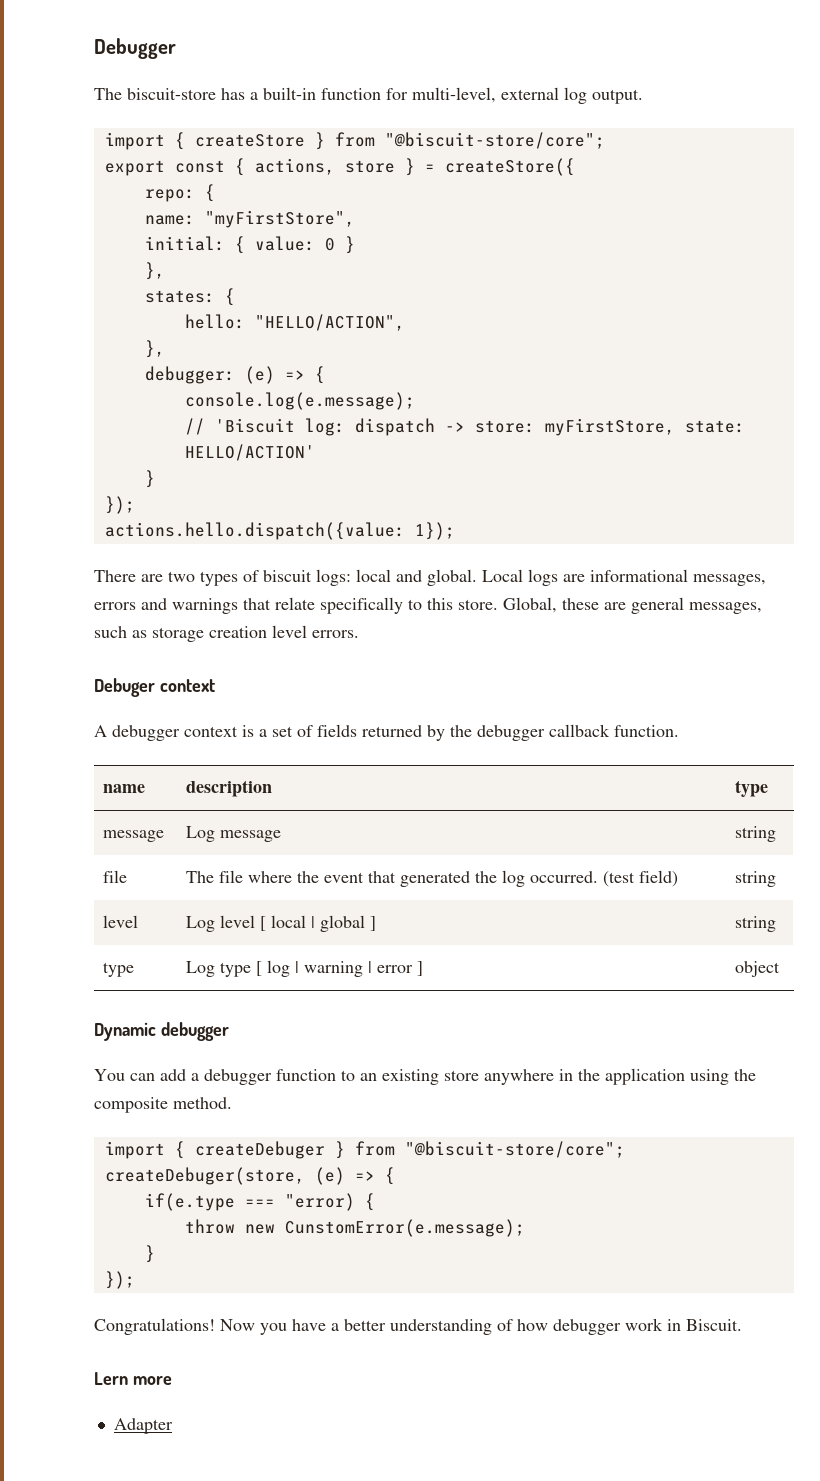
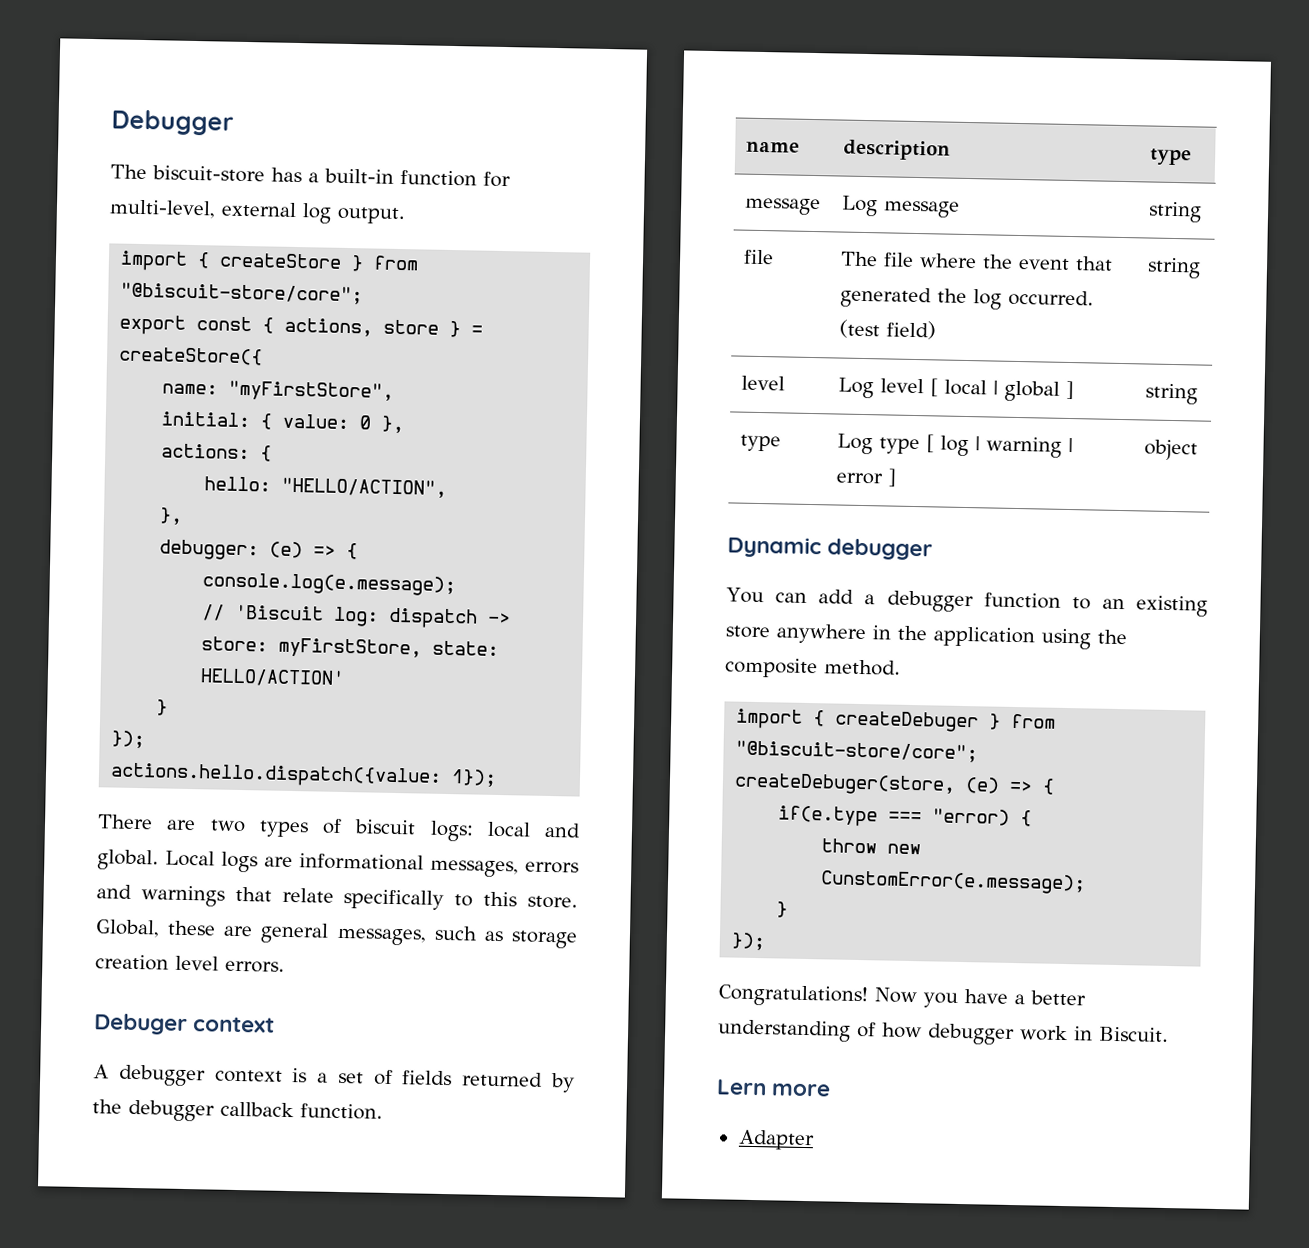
- repo: {
- initial: { value: 0 }
- },
- states: {
+ initial: { value: 0 },
+ actions: {

